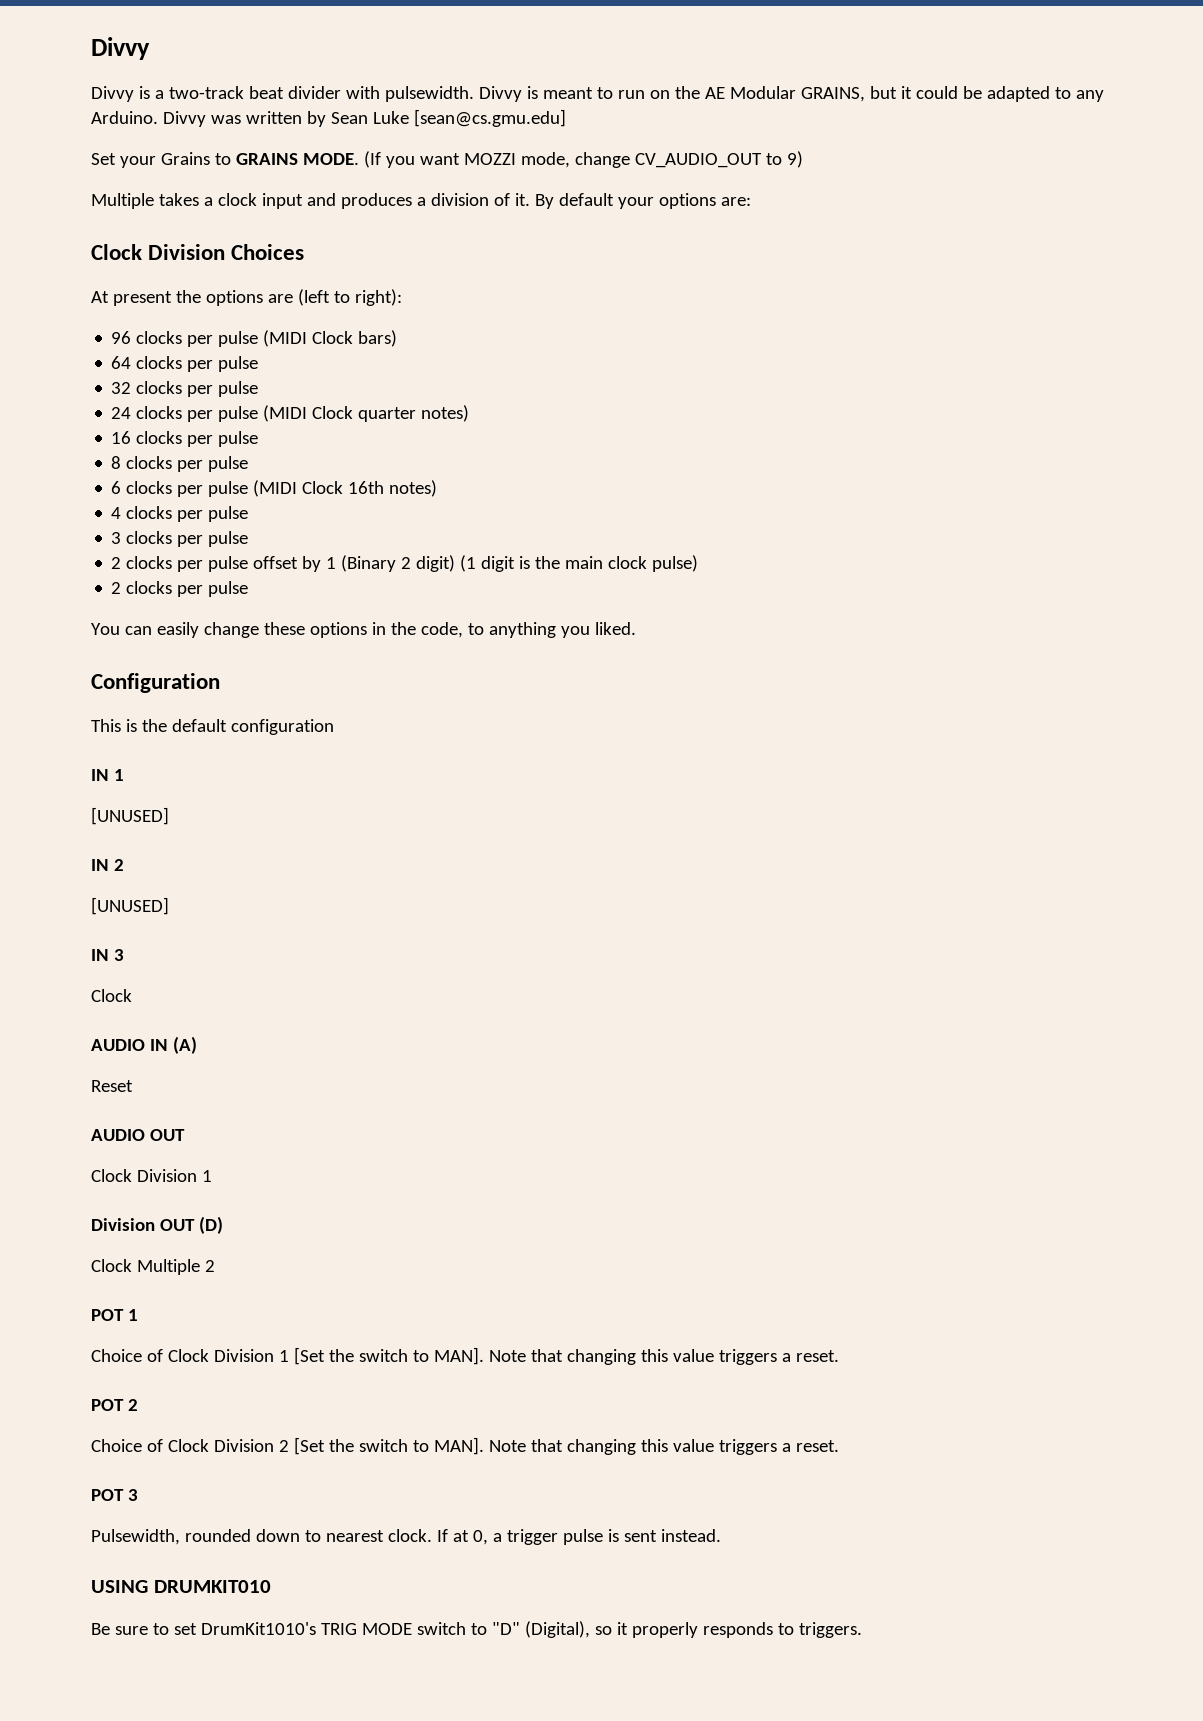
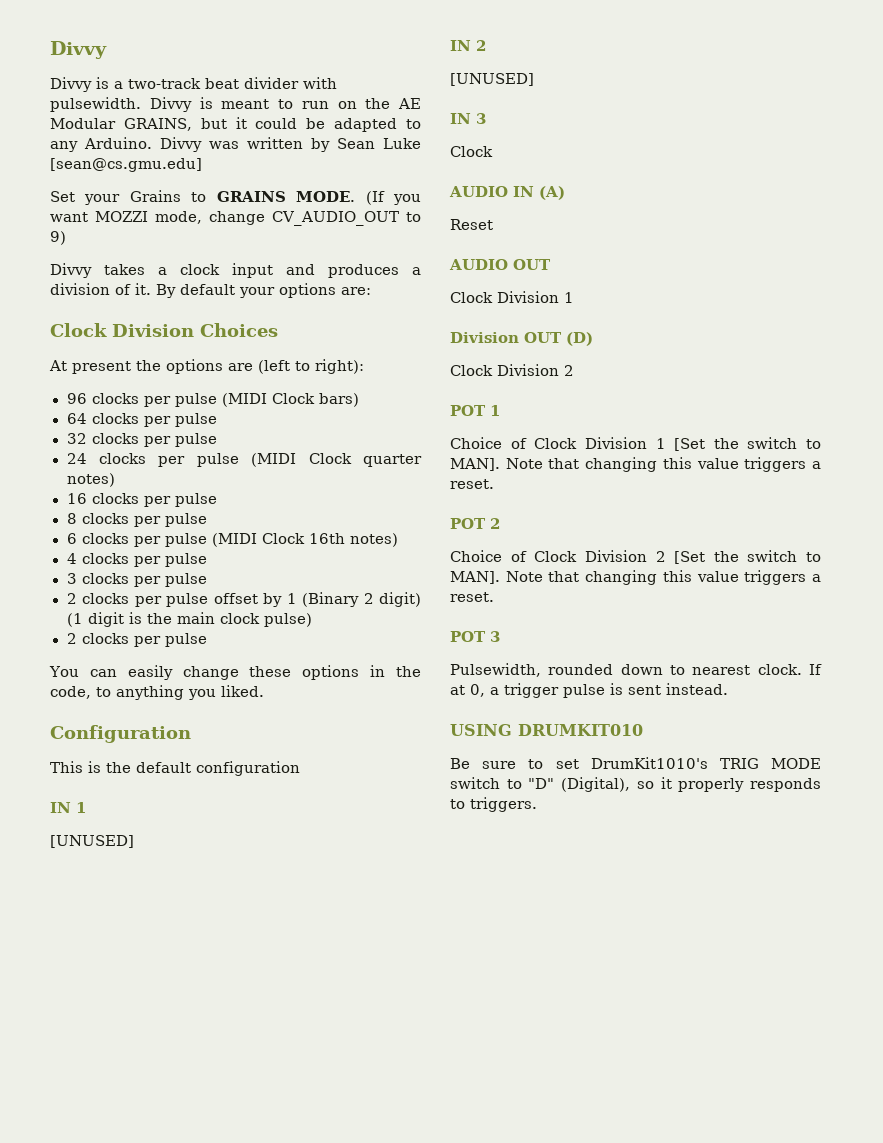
- Multiple takes a clock input and produces a division of it.
+ Divvy takes a clock input and produces a division of it.
  Division OUT (D)
- Clock Multiple 2
+ Clock Division 2

